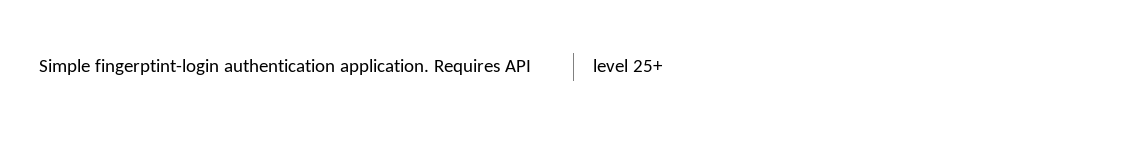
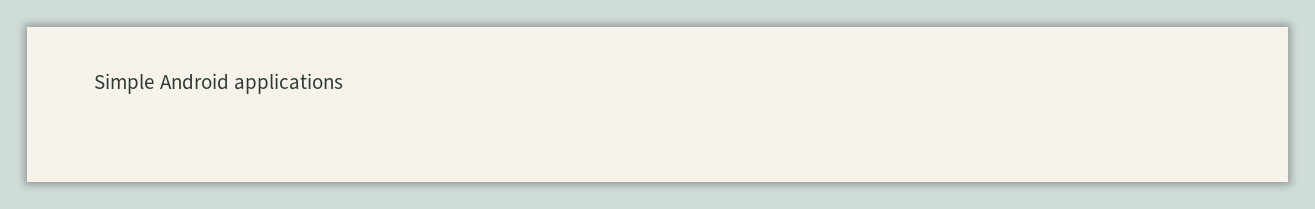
- Simple fingerptint-login authentication application. Requires API level 25+
+ Simple Android applications

